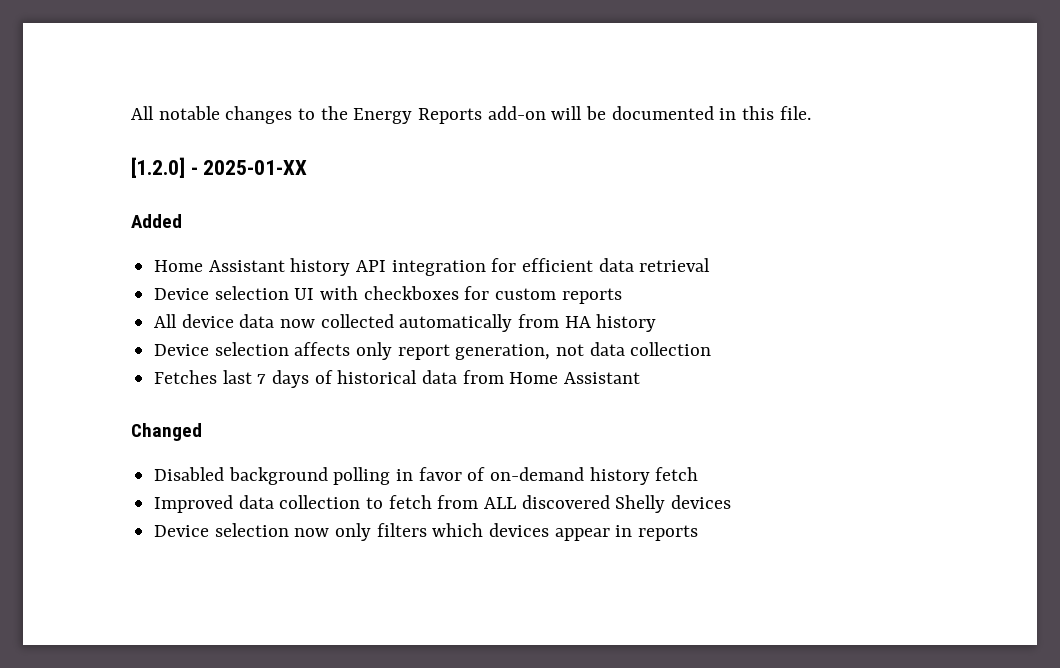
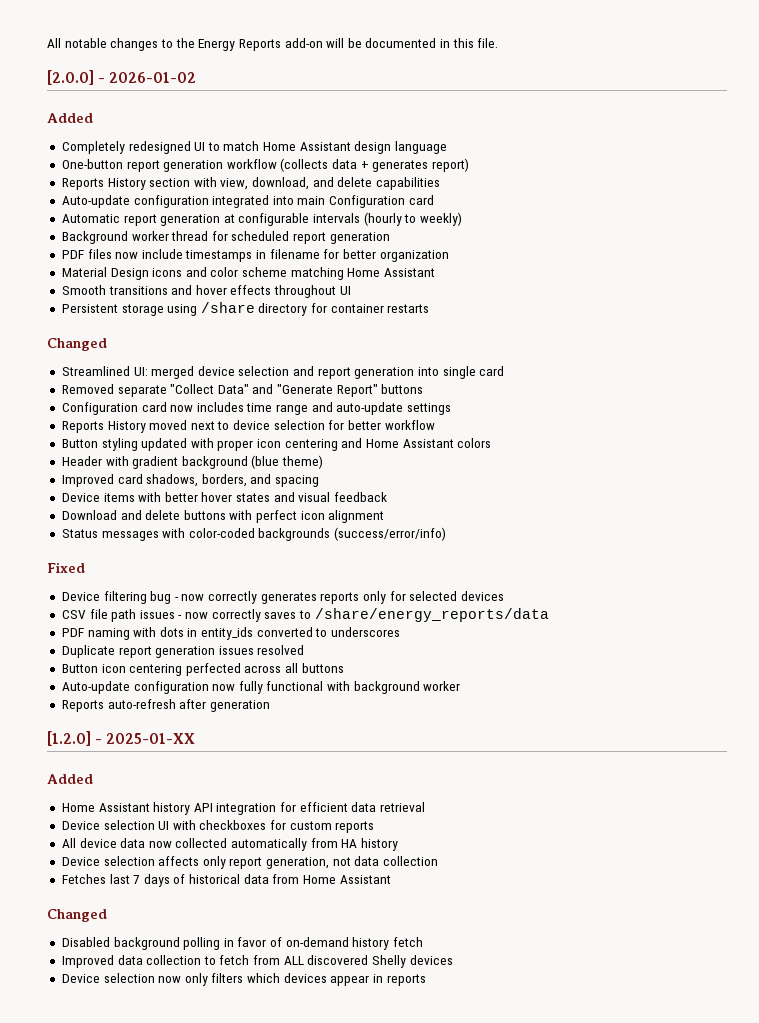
+ [2.0.0] - 2026-01-02
+ Added
+ Completely redesigned UI to match Home Assistant design language
+ One-button report generation workflow (collects data + generates report)
+ Reports History section with view, download, and delete capabilities
+ Auto-update configuration integrated into main Configuration card
+ Automatic report generation at configurable intervals (hourly to weekly)
+ Background worker thread for scheduled report generation
+ PDF files now include timestamps in filename for better organization
+ Material Design icons and color scheme matching Home Assistant
+ Smooth transitions and hover effects throughout UI
+ Persistent storage using /share directory for container restarts
+ Changed
+ Streamlined UI: merged device selection and report generation into single card
+ Removed separate "Collect Data" and "Generate Report" buttons
+ Configuration card now includes time range and auto-update settings
+ Reports History moved next to device selection for better workflow
+ Button styling updated with proper icon centering and Home Assistant colors
+ Header with gradient background (blue theme)
+ Improved card shadows, borders, and spacing
+ Device items with better hover states and visual feedback
+ Download and delete buttons with perfect icon alignment
+ Status messages with color-coded backgrounds (success/error/info)
+ Fixed
+ Device filtering bug - now correctly generates reports only for selected devices
+ CSV file path issues - now correctly saves to /share/energy_reports/data
+ PDF naming with dots in entity_ids converted to underscores
+ Duplicate report generation issues resolved
+ Button icon centering perfected across all buttons
+ Auto-update configuration now fully functional with background worker
+ Reports auto-refresh after generation

